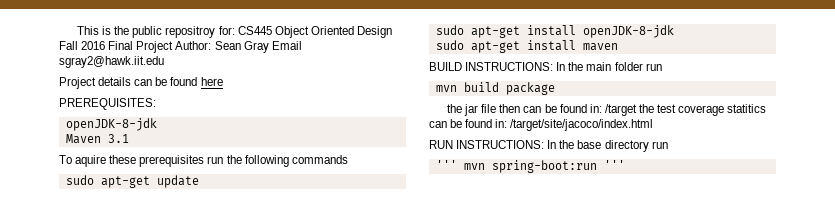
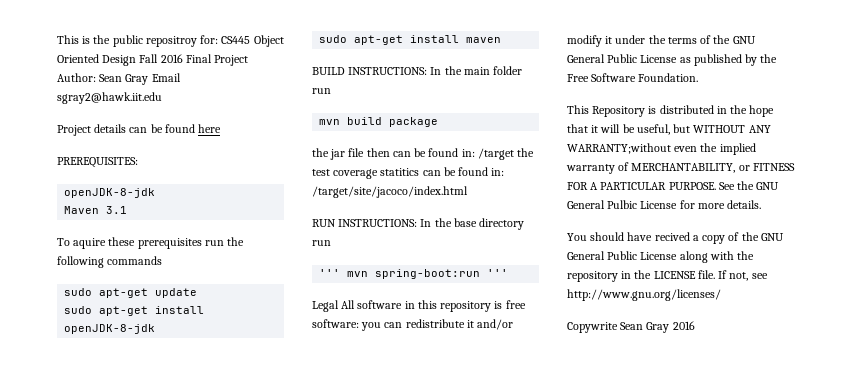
+ Legal All software in this repository is free software: you can redistribute it and/or modify it under the terms of the GNU General Public License as published by the Free Software Foundation.
+ This Repository is distributed in the hope that it will be useful, but WITHOUT ANY WARRANTY;without even the implied warranty of MERCHANTABILITY, or FITNESS FOR A PARTICULAR PURPOSE. See the GNU General Pulbic License for more details.
+ You should have recived a copy of the GNU General Public License along with the repository in the LICENSE file. If not, see http://www.gnu.org/licenses/
+ Copywrite Sean Gray 2016

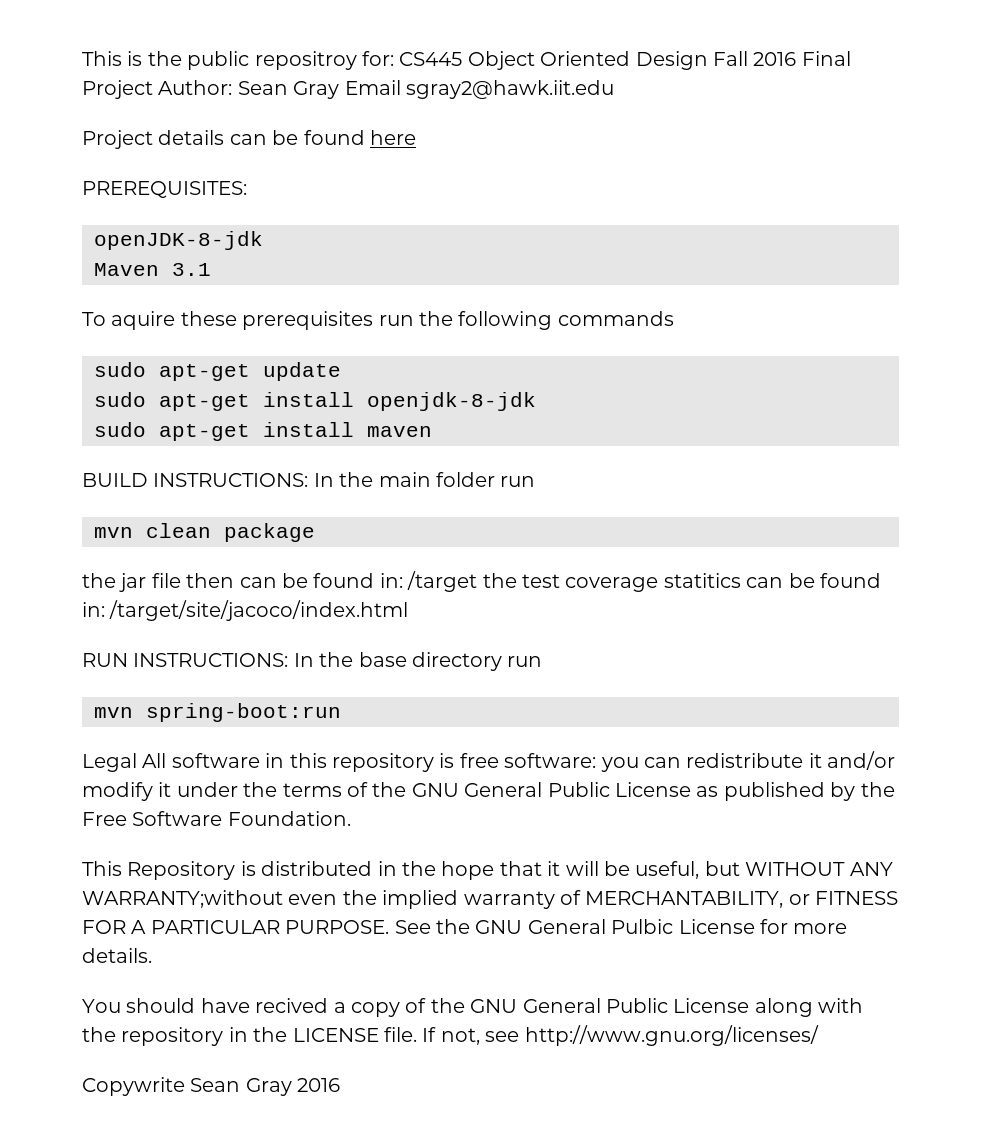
- sudo apt-get install openJDK-8-jdk
+ sudo apt-get install openjdk-8-jdk
- mvn build package
+ mvn clean package
- ''' mvn spring-boot:run '''
+ mvn spring-boot:run

